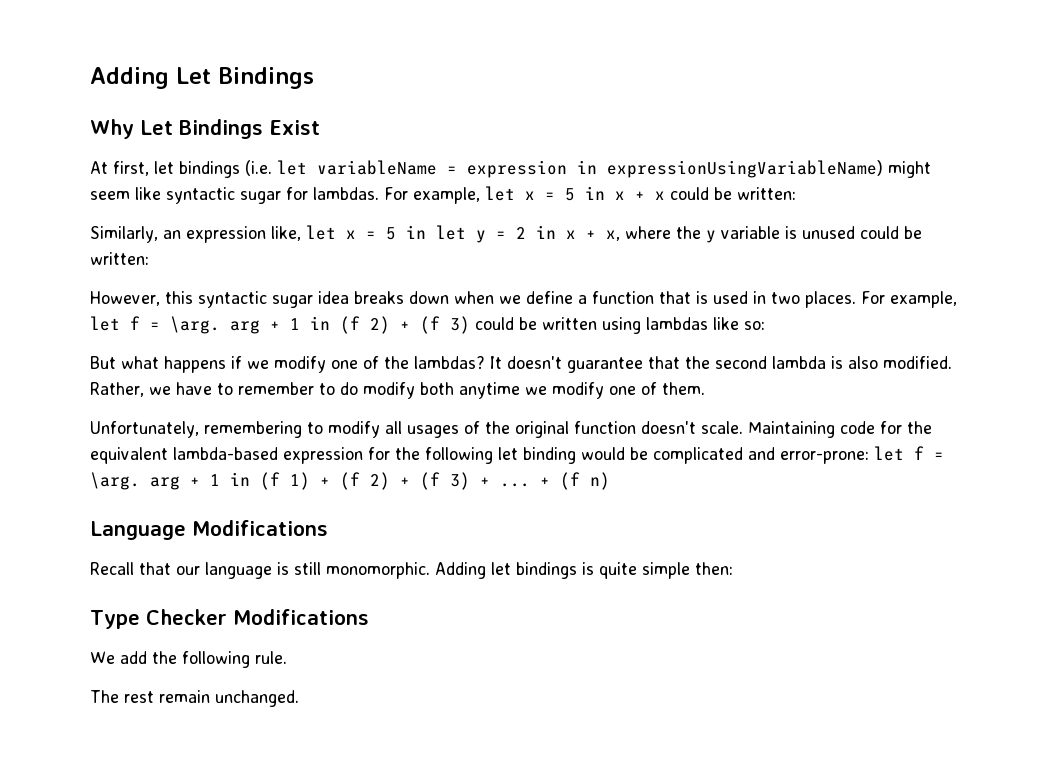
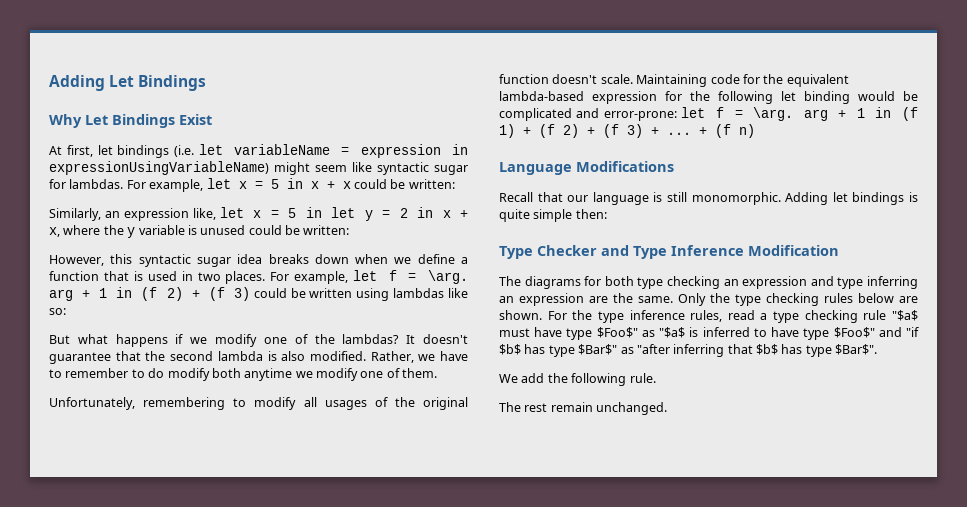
- Type Checker Modifications
+ Type Checker and Type Inference Modification
+ The diagrams for both type checking an expression and type inferring an expression are the same. Only the type checking rules below are shown. For the type inference rules, read a type checking rule "$a$ must have type $Foo$" as "$a$ is inferred to have type $Foo$" and "if $b$ has type $Bar$" as "after inferring that $b$ has type $Bar$".

